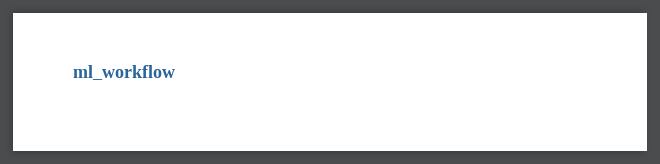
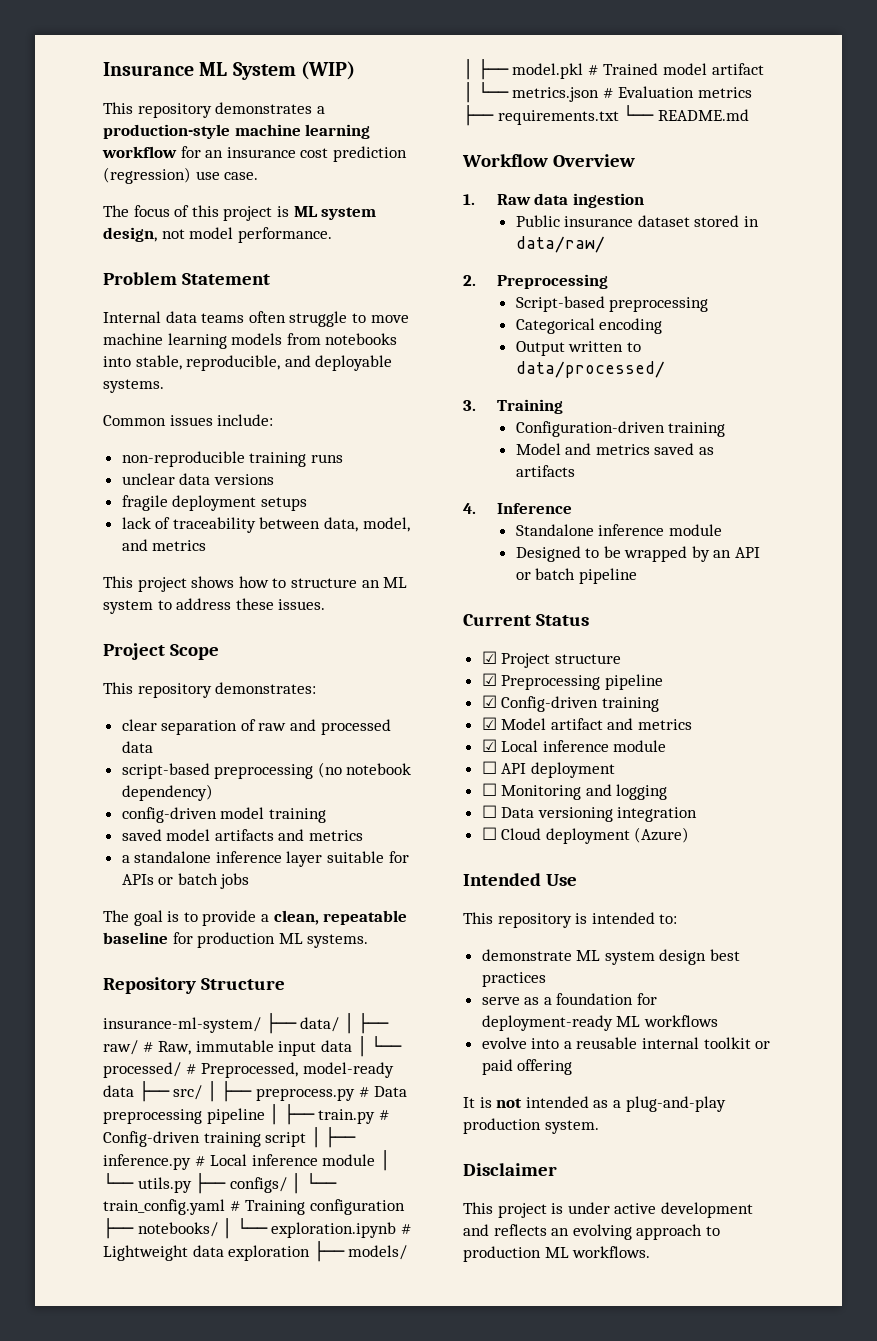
- ml_workflow
+ Insurance ML System (WIP)
+ This repository demonstrates a production-style machine learning workflow for an insurance cost prediction (regression) use case.
+ The focus of this project is ML system design, not model performance.
+ Problem Statement
+ Internal data teams often struggle to move machine learning models from notebooks into stable, reproducible, and deployable systems.
+ Common issues include:
+ non-reproducible training runs
+ unclear data versions
+ fragile deployment setups
+ lack of traceability between data, model, and metrics
+ This project shows how to structure an ML system to address these issues.
+ Project Scope
+ This repository demonstrates:
+ clear separation of raw and processed data
+ script-based preprocessing (no notebook dependency)
+ config-driven model training
+ saved model artifacts and metrics
+ a standalone inference layer suitable for APIs or batch jobs
+ The goal is to provide a clean, repeatable baseline for production ML systems.
+ Repository Structure
+ insurance-ml-system/ ├── data/ │ ├── raw/ # Raw, immutable input data │ └── processed/ # Preprocessed, model-ready data ├── src/ │ ├── preprocess.py # Data preprocessing pipeline │ ├── train.py # Config-driven training script │ ├── inference.py # Local inference module │ └── utils.py ├── configs/ │ └── train_config.yaml # Training configuration ├── notebooks/ │ └── exploration.ipynb # Lightweight data exploration ├── models/ │ ├── model.pkl # Trained model artifact │ └── metrics.json # Evaluation metrics ├── requirements.txt └── README.md
+ Workflow Overview
+ 1. Raw data ingestion
+ Public insurance dataset stored in data/raw/
+ 2. Preprocessing
+ Script-based preprocessing
+ Categorical encoding
+ Output written to data/processed/
+ 3. Training
+ Configuration-driven training
+ Model and metrics saved as artifacts
+ 4. Inference
+ Standalone inference module
+ Designed to be wrapped by an API or batch pipeline
+ Current Status
+ ☑ Project structure
+ ☑ Preprocessing pipeline
+ ☑ Config-driven training
+ ☑ Model artifact and metrics
+ ☑ Local inference module
+ ☐ API deployment
+ ☐ Monitoring and logging
+ ☐ Data versioning integration
+ ☐ Cloud deployment (Azure)
+ Intended Use
+ This repository is intended to:
+ demonstrate ML system design best practices
+ serve as a foundation for deployment-ready ML workflows
+ evolve into a reusable internal toolkit or paid offering
+ It is not intended as a plug-and-play production system.
+ Disclaimer
+ This project is under active development and reflects an evolving approach to production ML workflows.

